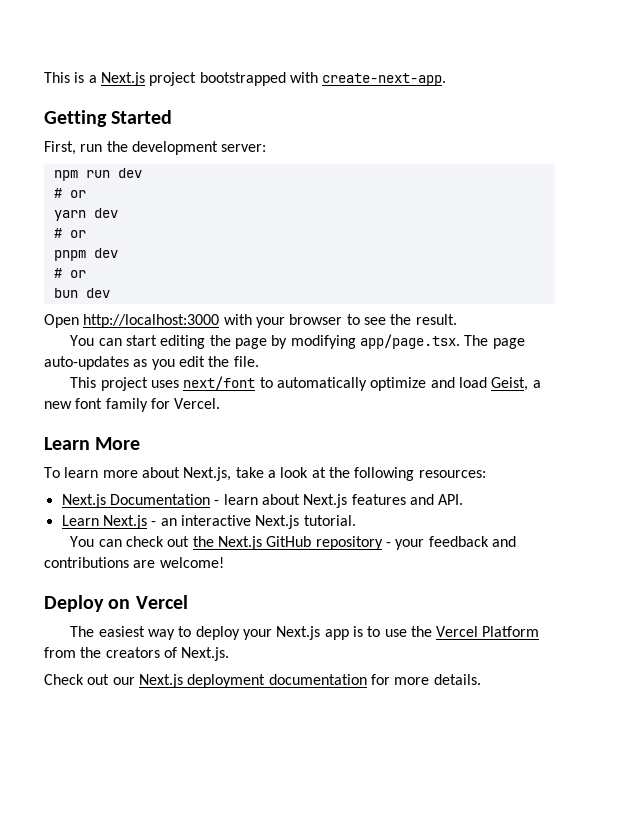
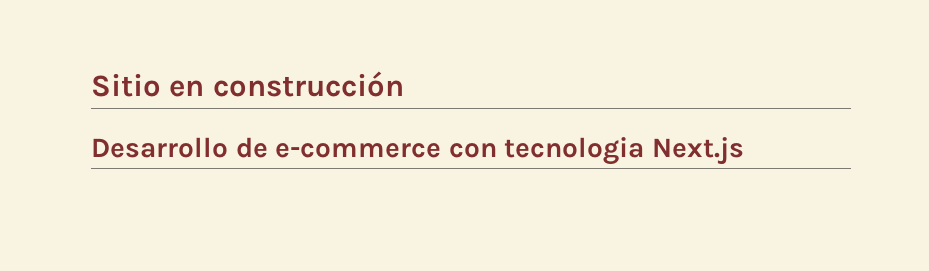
- This is a Next.js project bootstrapped with create-next-app.
- Getting Started
- First, run the development server:
- npm run dev
- # or
- yarn dev
- # or
- pnpm dev
- # or
- bun dev
- Open http://localhost:3000 with your browser to see the result.
- You can start editing the page by modifying app/page.tsx. The page auto-updates as you edit the file.
- This project uses next/font to automatically optimize and load Geist, a new font family for Vercel.
- Learn More
- To learn more about Next.js, take a look at the following resources:
- Next.js Documentation - learn about Next.js features and API.
- Learn Next.js - an interactive Next.js tutorial.
- You can check out the Next.js GitHub repository - your feedback and contributions are welcome!
- Deploy on Vercel
- The easiest way to deploy your Next.js app is to use the Vercel Platform from the creators of Next.js.
- Check out our Next.js deployment documentation for more details.
+ Sitio en construcción
+ Desarrollo de e-commerce con tecnologia Next.js

